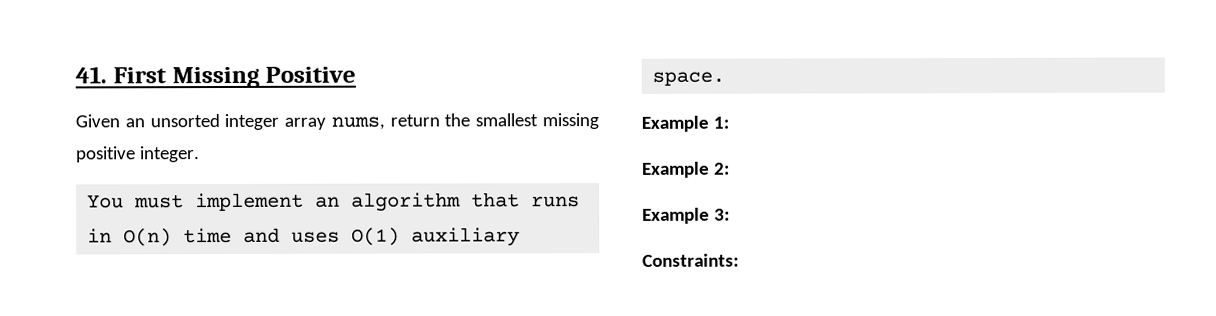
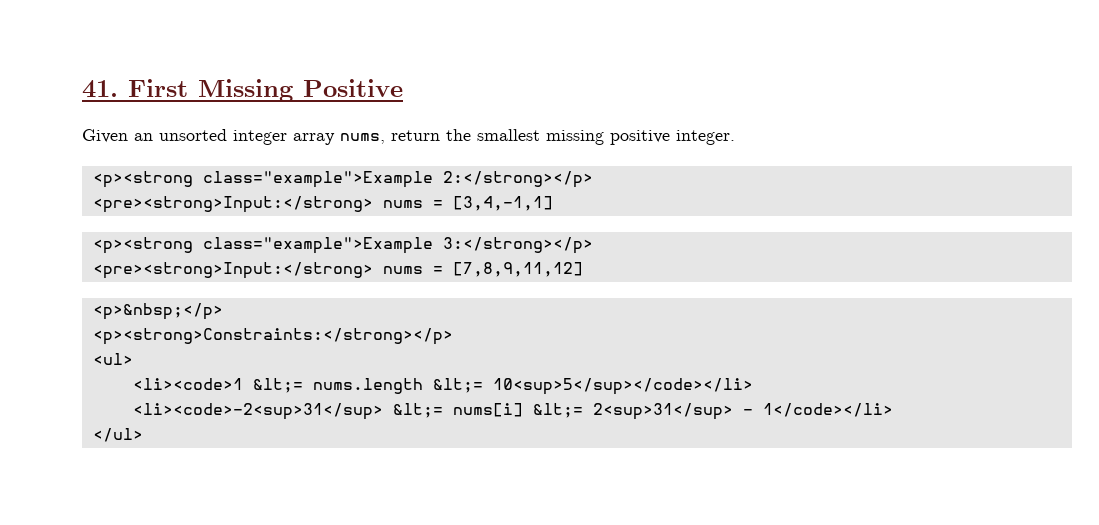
- You must implement an algorithm that runs in O(n) time and uses O(1) auxiliary space.
- Example 1:
- Example 2:
- Example 3:
- Constraints:
+ <p><strong class="example">Example 2:</strong></p>
+ <pre><strong>Input:</strong> nums = [3,4,-1,1]
+ <p><strong class="example">Example 3:</strong></p>
+ <pre><strong>Input:</strong> nums = [7,8,9,11,12]
+ <p>&nbsp;</p>
+ <p><strong>Constraints:</strong></p>
+ <ul>
+ <li><code>1 &lt;= nums.length &lt;= 10<sup>5</sup></code></li>
+ <li><code>-2<sup>31</sup> &lt;= nums[i] &lt;= 2<sup>31</sup> - 1</code></li>
+ </ul>

